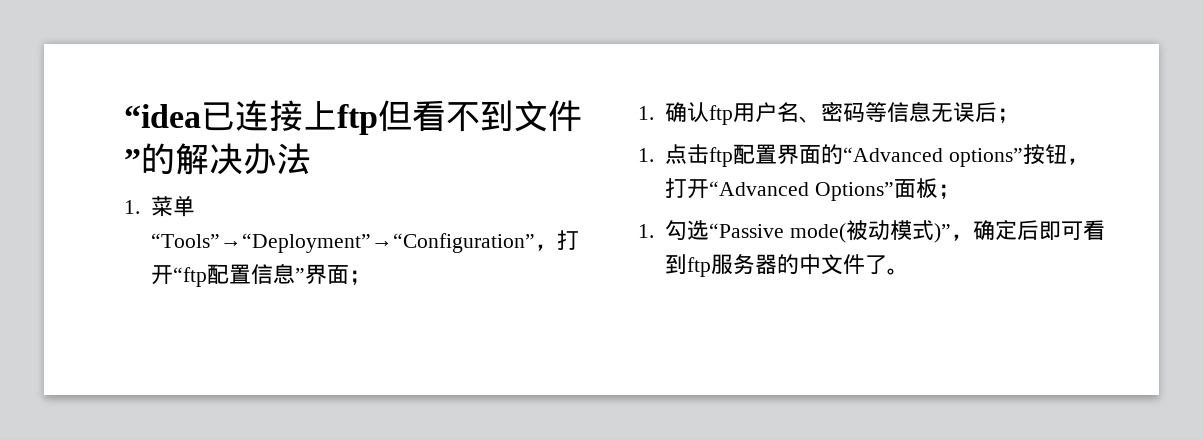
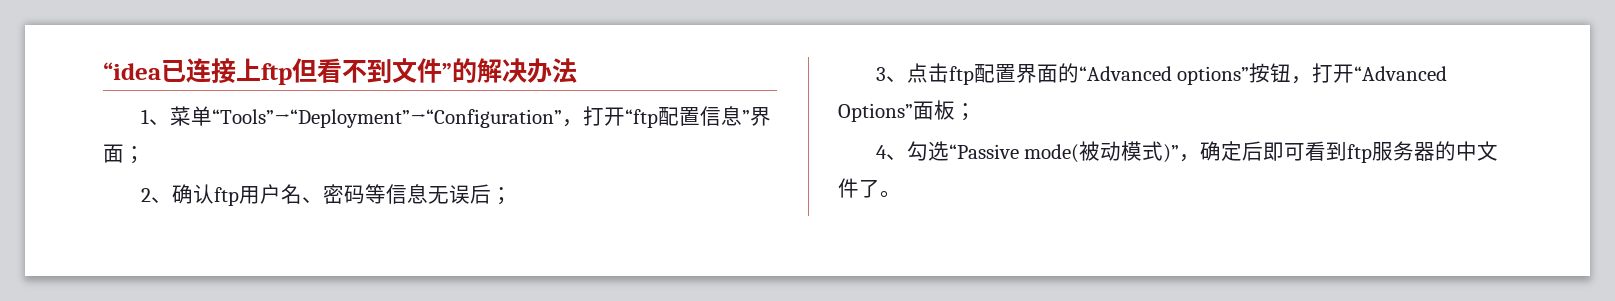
- 1.菜单“Tools”→“Deployment”→“Configuration”，打开“ftp配置信息”界面；
+ 1、菜单“Tools”→“Deployment”→“Configuration”，打开“ftp配置信息”界面；
- 1.确认ftp用户名、密码等信息无误后；
+ 2、确认ftp用户名、密码等信息无误后；
- 1.点击ftp配置界面的“Advanced options”按钮，打开“Advanced Options”面板；
+ 3、点击ftp配置界面的“Advanced options”按钮，打开“Advanced Options”面板；
- 1.勾选“Passive mode(被动模式)”，确定后即可看到ftp服务器的中文件了。
+ 4、勾选“Passive mode(被动模式)”，确定后即可看到ftp服务器的中文件了。

